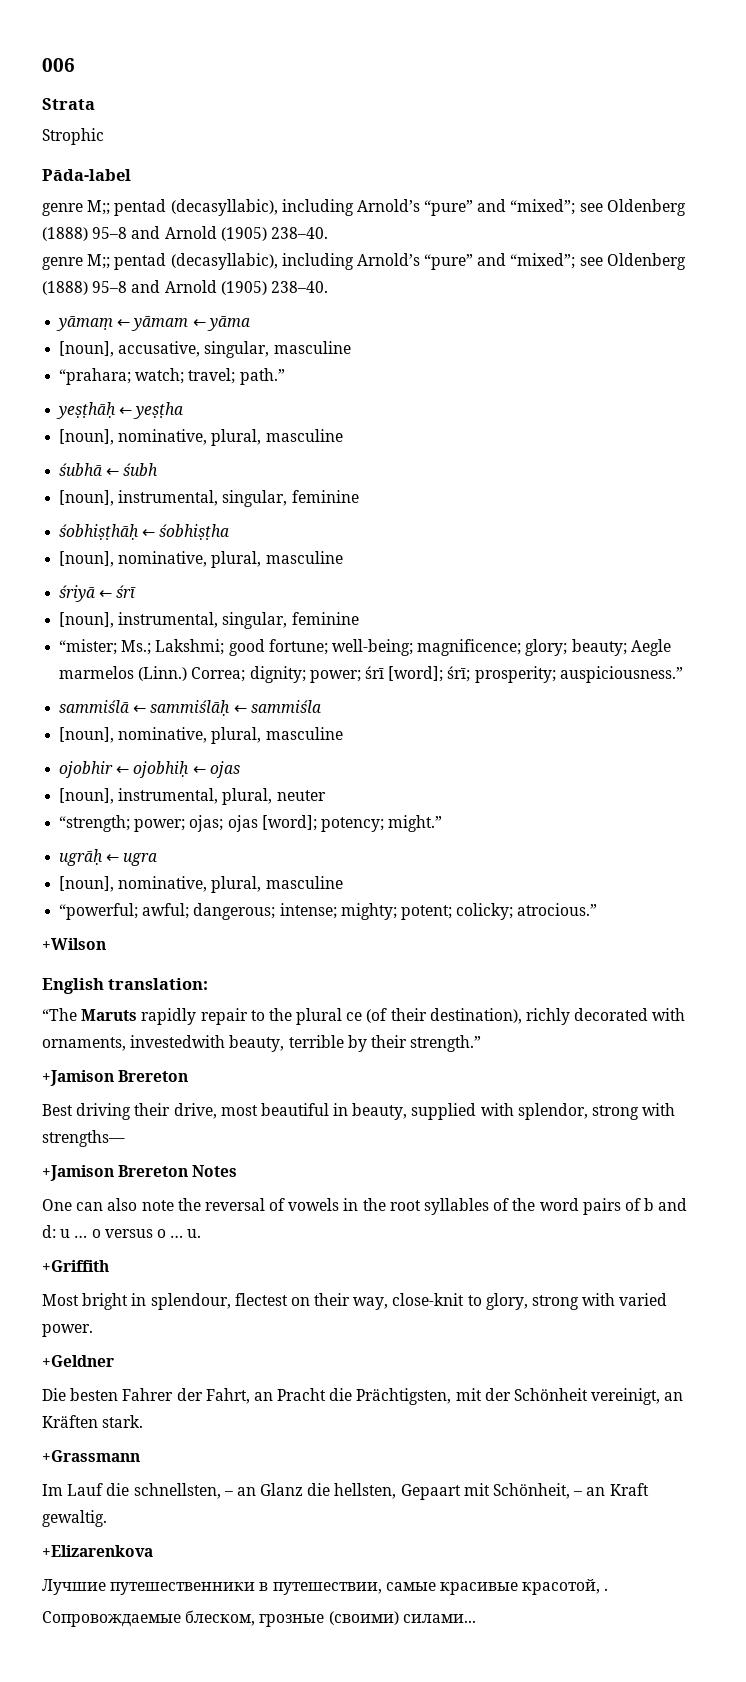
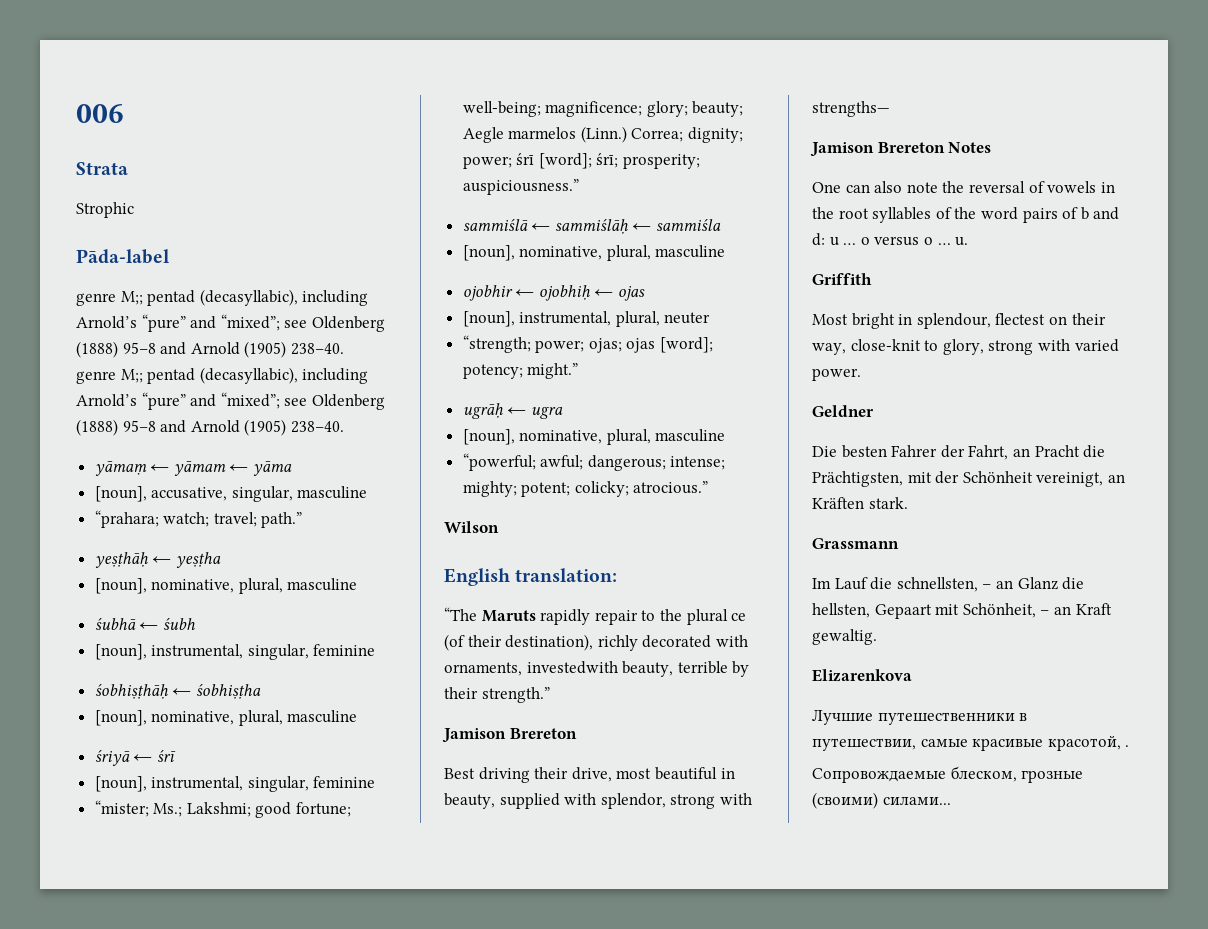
- +Wilson
+ Wilson
  “The Maruts rapidly repair to the plural ce (of their destination), richly decorated with ornaments, investedwith beauty, terrible by their strength.”
- +Jamison Brereton
+ Jamison Brereton
- +Jamison Brereton Notes
+ Jamison Brereton Notes
- +Griffith
+ Griffith
- +Geldner
+ Geldner
- +Grassmann
+ Grassmann
- +Elizarenkova
+ Elizarenkova

